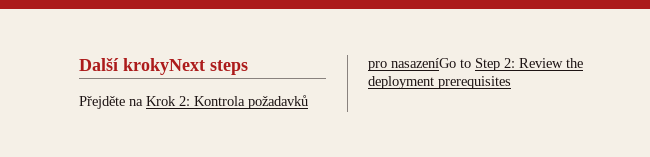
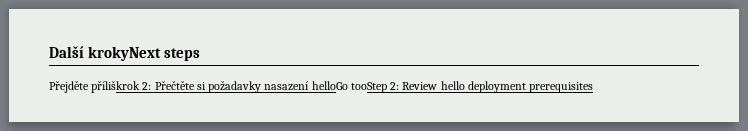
- Přejděte na Krok 2: Kontrola požadavků pro nasazeníGo to Step 2: Review the deployment prerequisites
+ Přejděte příliškrok 2: Přečtěte si požadavky nasazení helloGo tooStep 2: Review hello deployment prerequisites

